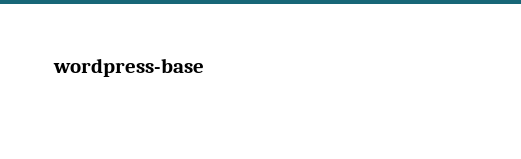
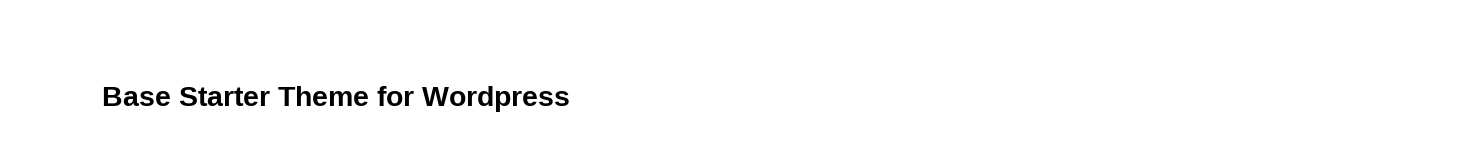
- wordpress-base
+ Base Starter Theme for Wordpress

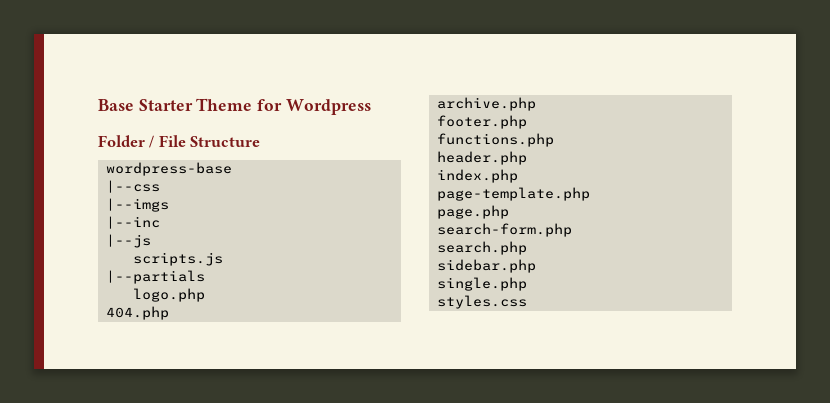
+ Folder / File Structure
+ wordpress-base
+ |--css
+ |--imgs
+ |--inc
+ |--js
+ scripts.js
+ |--partials
+ logo.php
+ 404.php
+ archive.php
+ footer.php
+ functions.php
+ header.php
+ index.php
+ page-template.php
+ page.php
+ search-form.php
+ search.php
+ sidebar.php
+ single.php
+ styles.css

